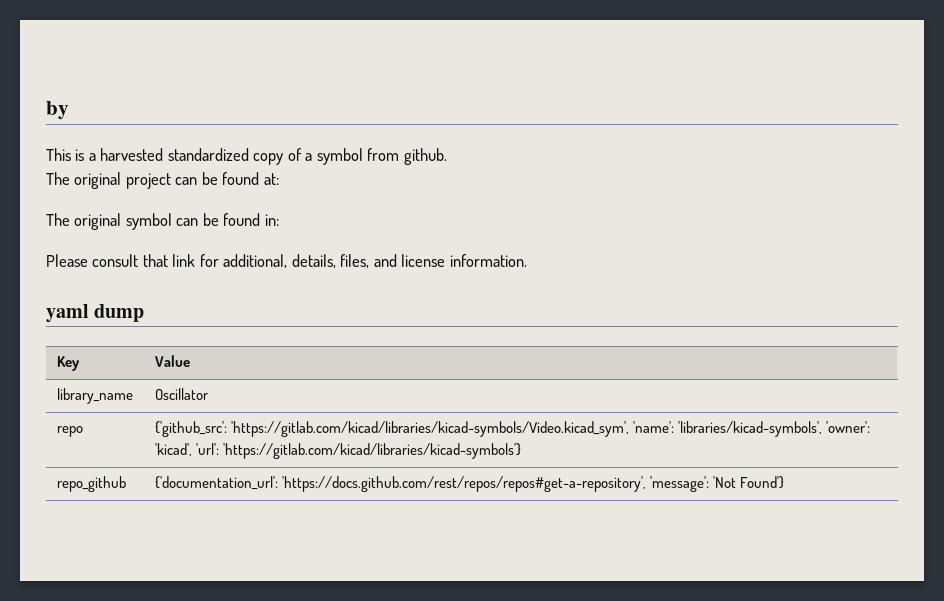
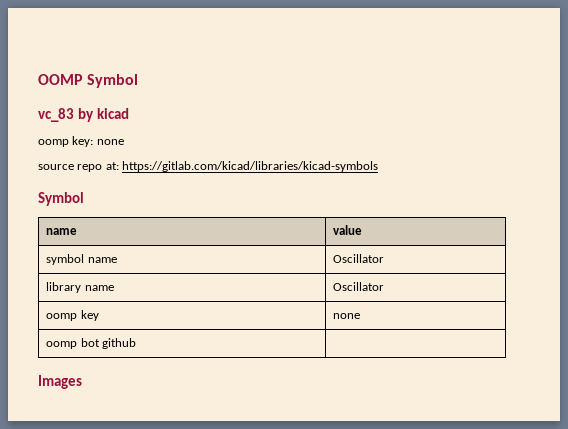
- by
- This is a harvested standardized copy of a symbol from github.
- The original project can be found at:
- The original symbol can be found in:
- Please consult that link for additional, details, files, and license information.
- yaml dump
- Key | Value
- library_name | Oscillator
- repo | {'github_src': 'https://gitlab.com/kicad/libraries/kicad-symbols/Video.kicad_sym', 'name': 'libraries/kicad-symbols', 'owner': 'kicad', 'url': 'https://gitlab.com/kicad/libraries/kicad-symbols'}
- repo_github | {'documentation_url': 'https://docs.github.com/rest/repos/repos#get-a-repository', 'message': 'Not Found'}
+ OOMP Symbol
+ vc_83 by kicad
+ oomp key: none
+ source repo at: https://gitlab.com/kicad/libraries/kicad-symbols
+ Symbol
+ name | value
+ symbol name | Oscillator
+ library name | Oscillator
+ oomp key | none
+ oomp bot github |
+ Images

